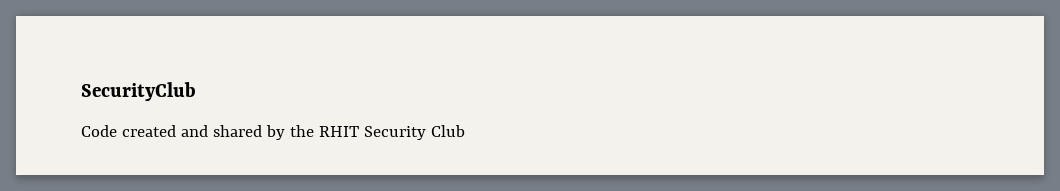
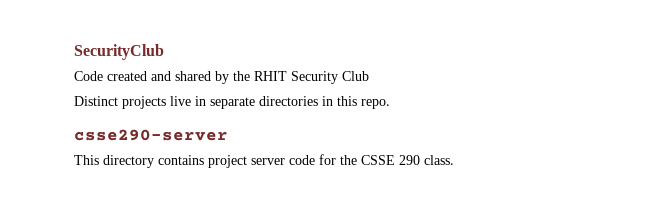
+ Distinct projects live in separate directories in this repo.
+ csse290-server
+ This directory contains project server code for the CSSE 290 class.

